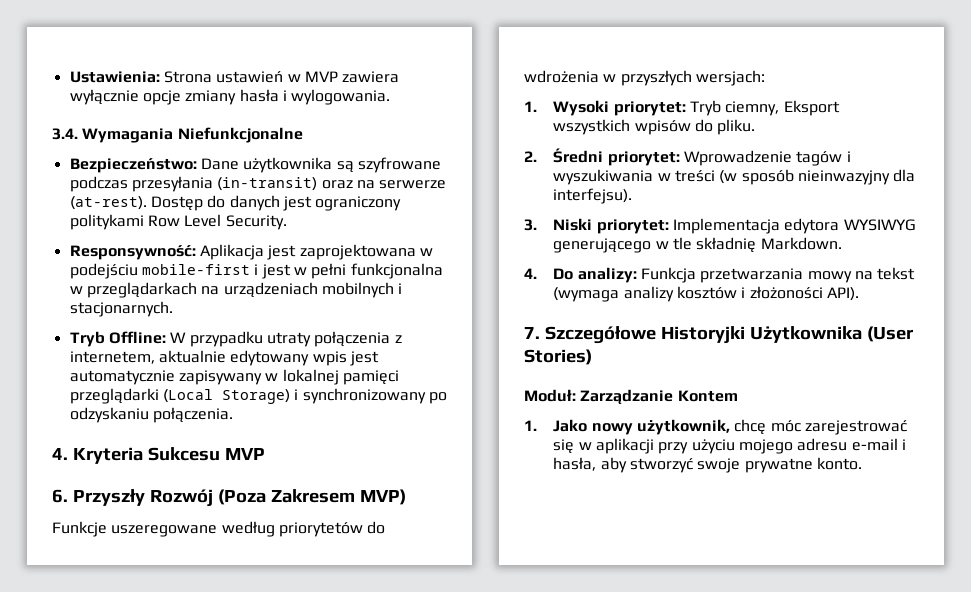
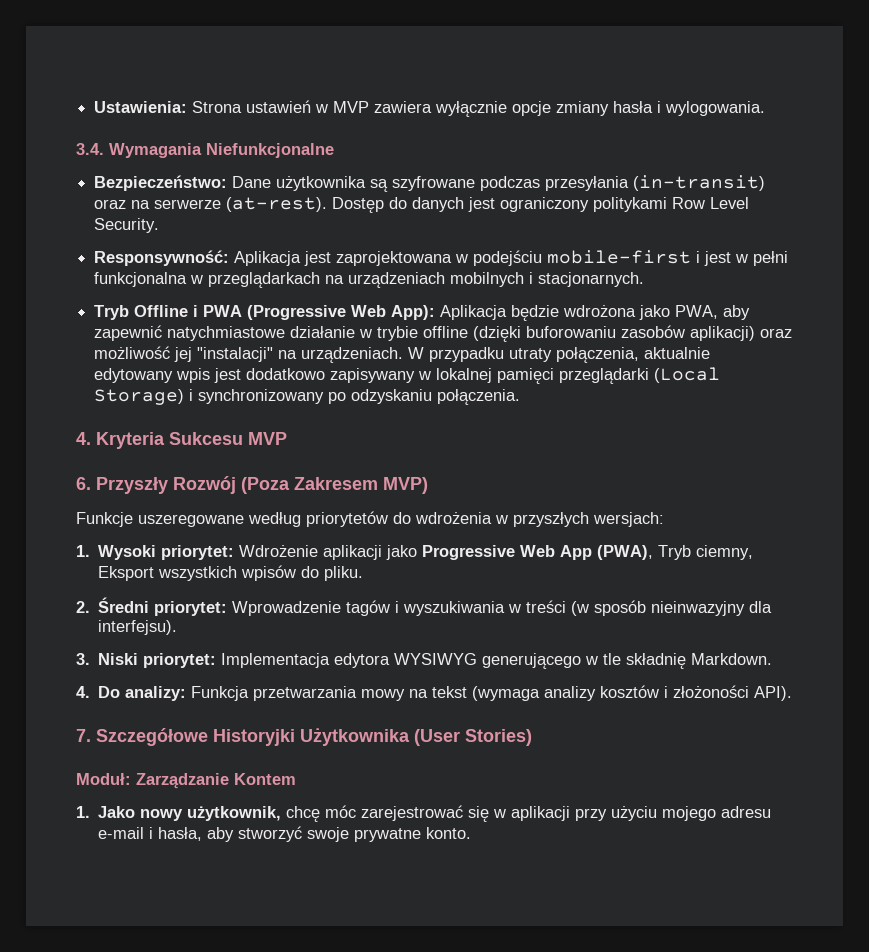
- Tryb Offline: W przypadku utraty połączenia z internetem, aktualnie edytowany wpis jest automatycznie zapisywany w lokalnej pamięci przeglądarki (Local Storage) i synchronizowany po odzyskaniu połączenia.
+ Tryb Offline i PWA (Progressive Web App): Aplikacja będzie wdrożona jako PWA, aby zapewnić natychmiastowe działanie w trybie offline (dzięki buforowaniu zasobów aplikacji) oraz możliwość jej "instalacji" na urządzeniach. W przypadku utraty połączenia, aktualnie edytowany wpis jest dodatkowo zapisywany w lokalnej pamięci przeglądarki (Local Storage) i synchronizowany po odzyskaniu połączenia.
- 1. Wysoki priorytet: Tryb ciemny, Eksport wszystkich wpisów do pliku.
+ 1. Wysoki priorytet: Wdrożenie aplikacji jako Progressive Web App (PWA), Tryb ciemny, Eksport wszystkich wpisów do pliku.

